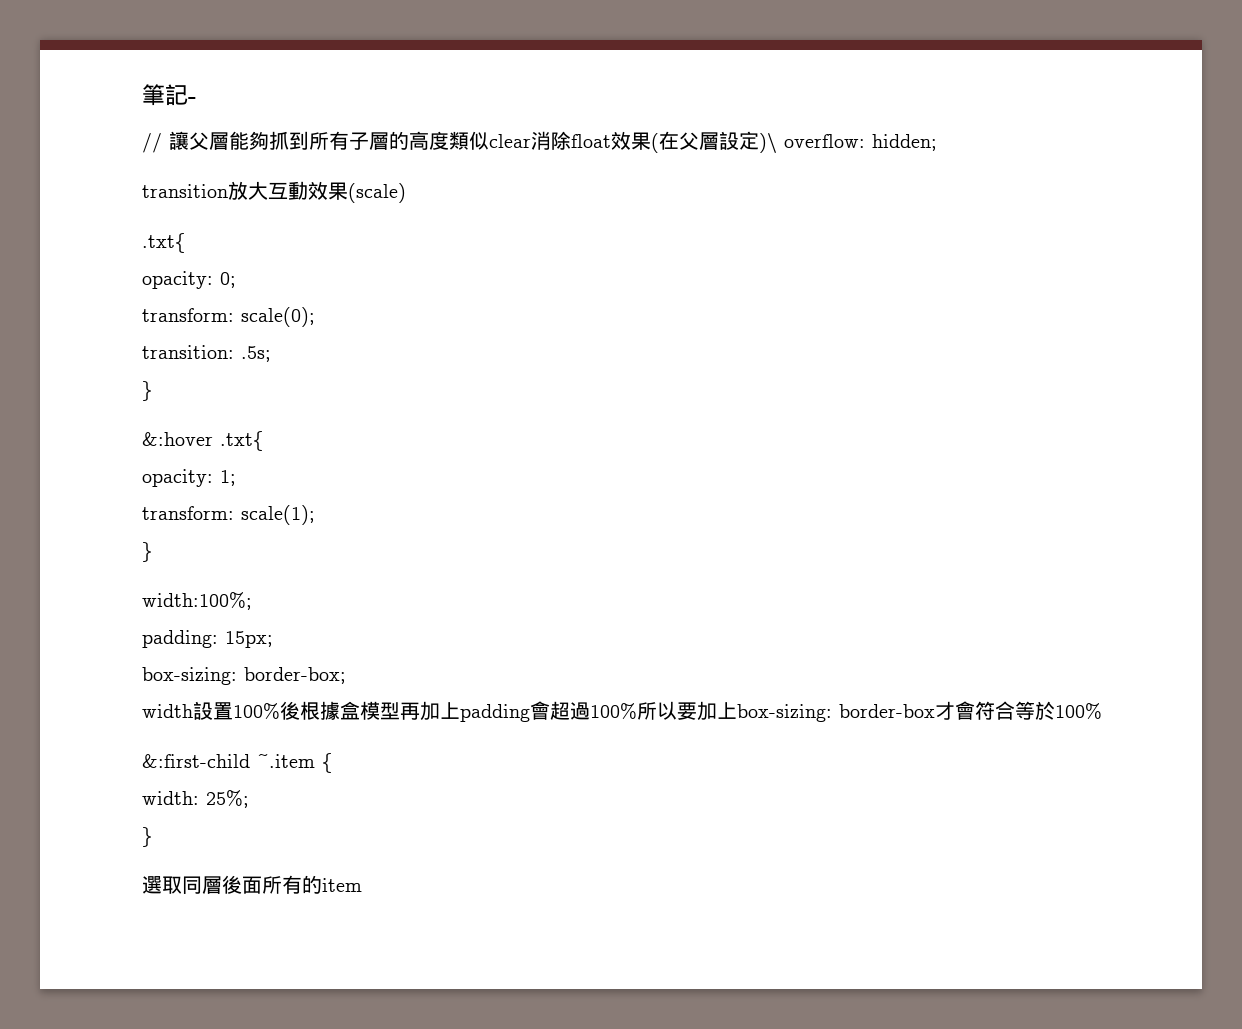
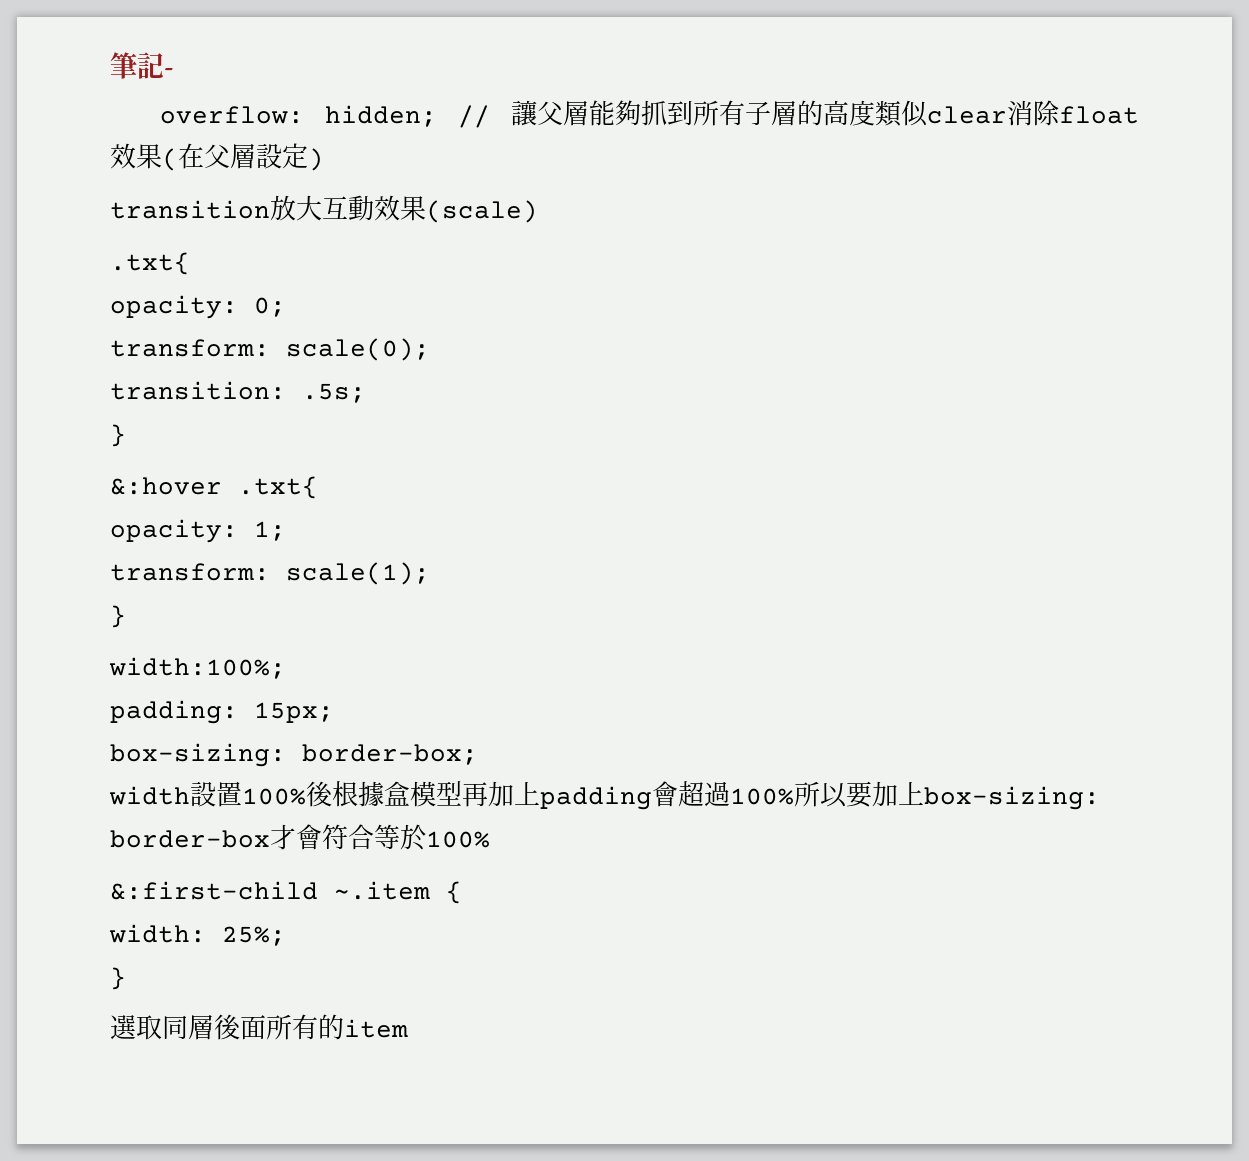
- // 讓父層能夠抓到所有子層的高度類似clear消除float效果(在父層設定)\ overflow: hidden;
+ overflow: hidden; // 讓父層能夠抓到所有子層的高度類似clear消除float效果(在父層設定)

